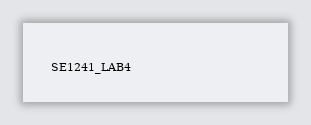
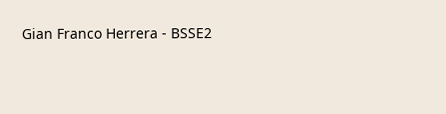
- SE1241_LAB4
+ Gian Franco Herrera - BSSE2

